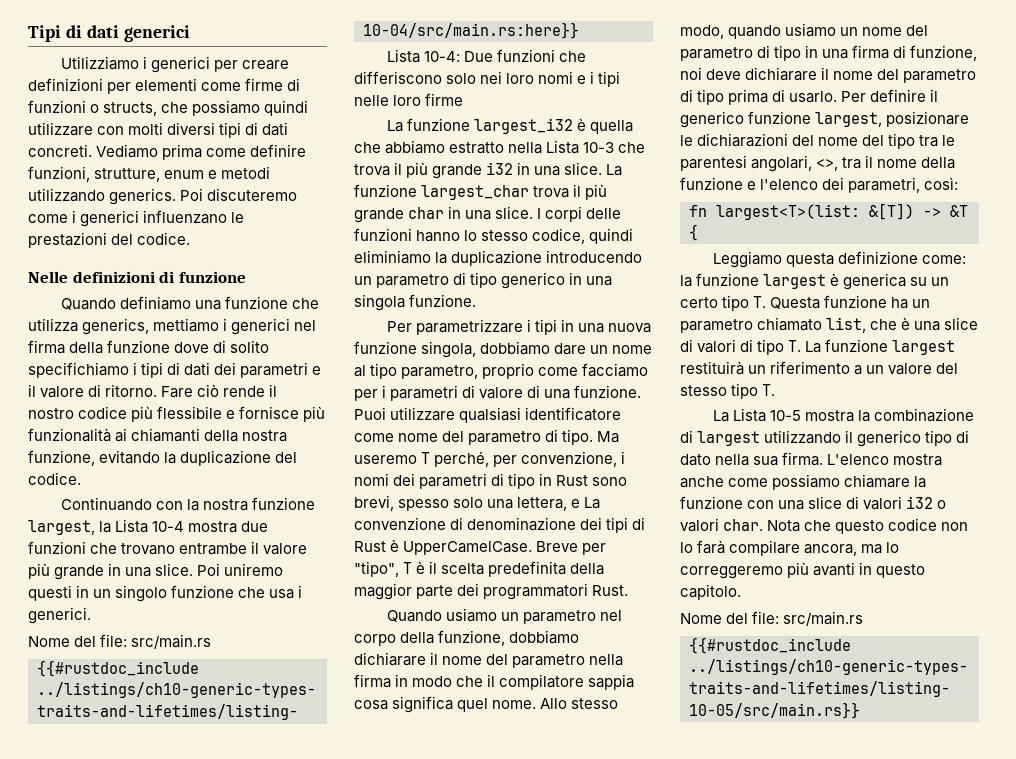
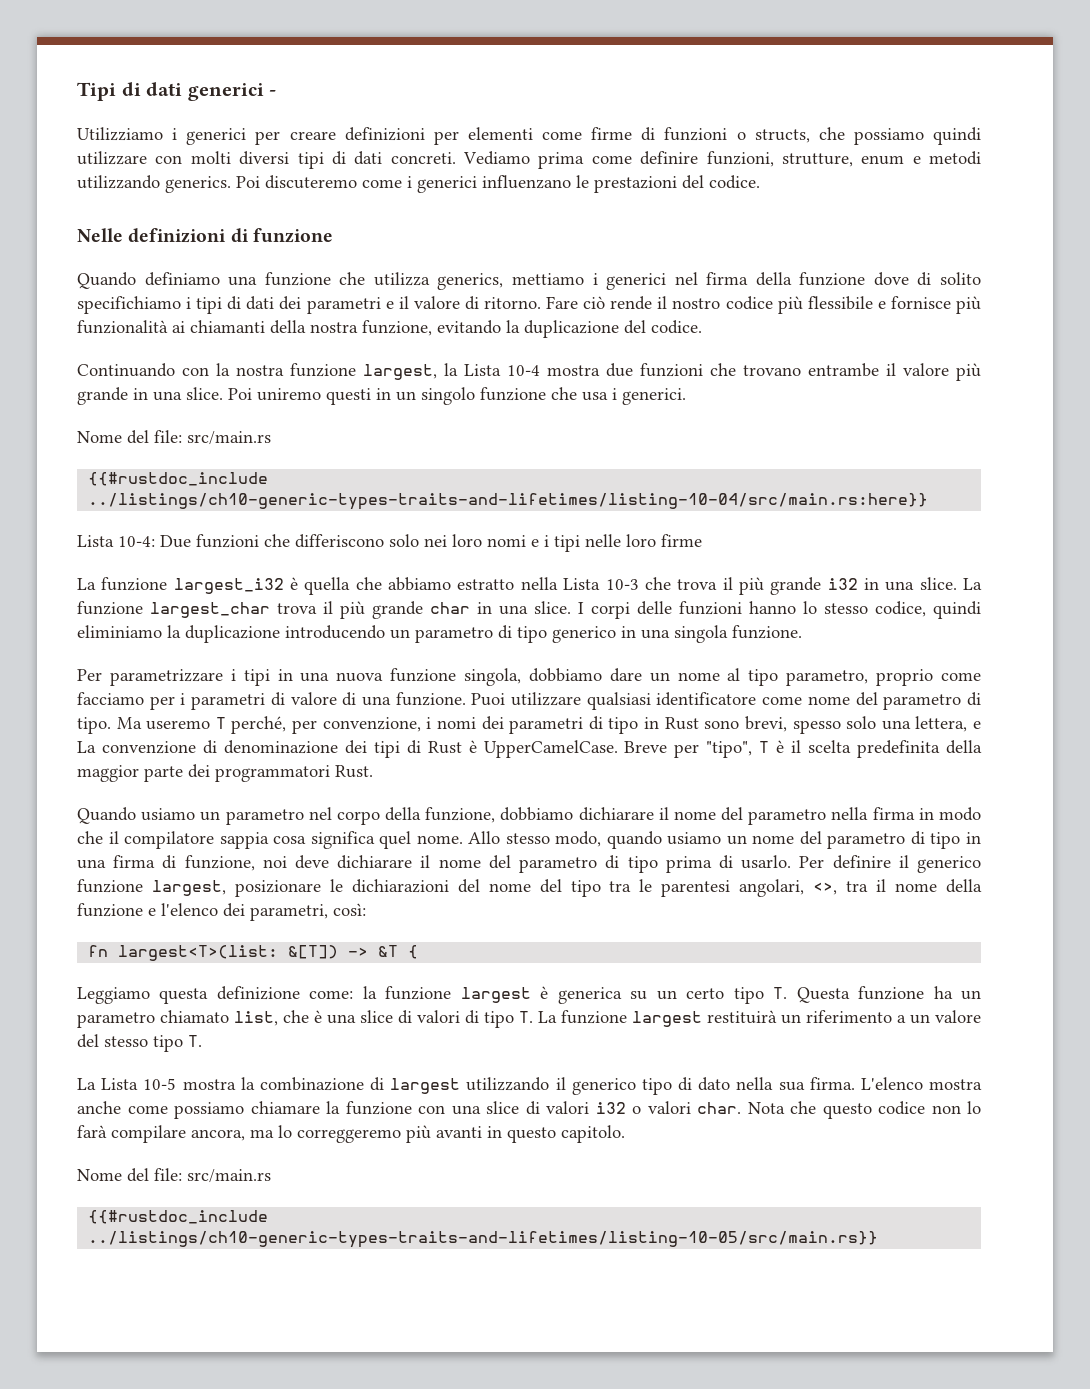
- Tipi di dati generici
+ Tipi di dati generici -

